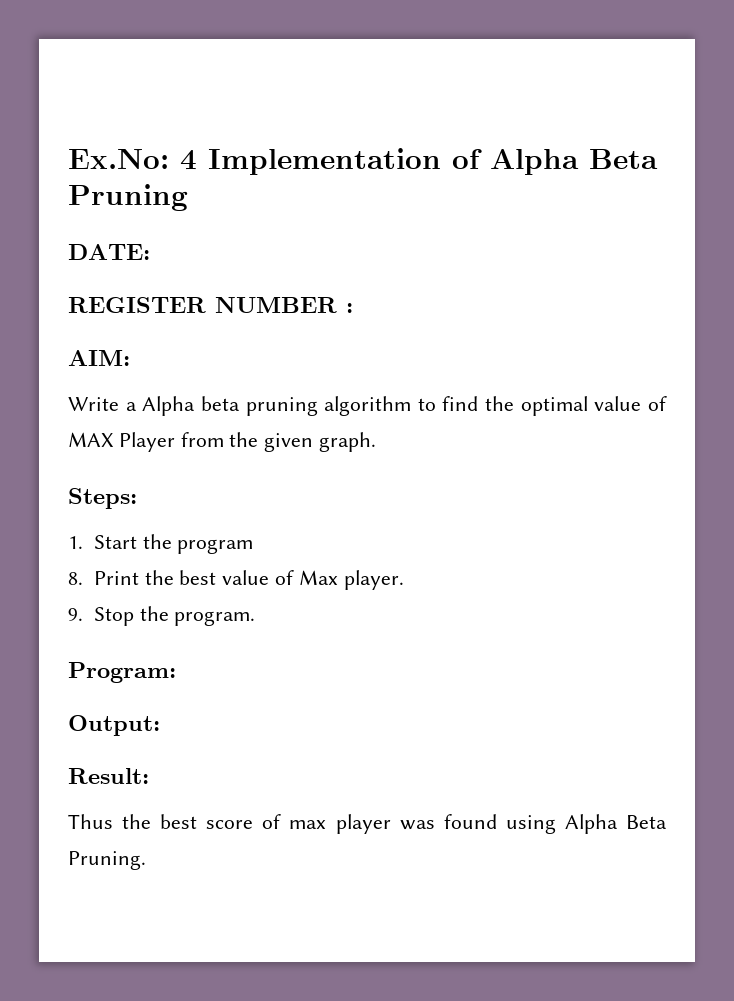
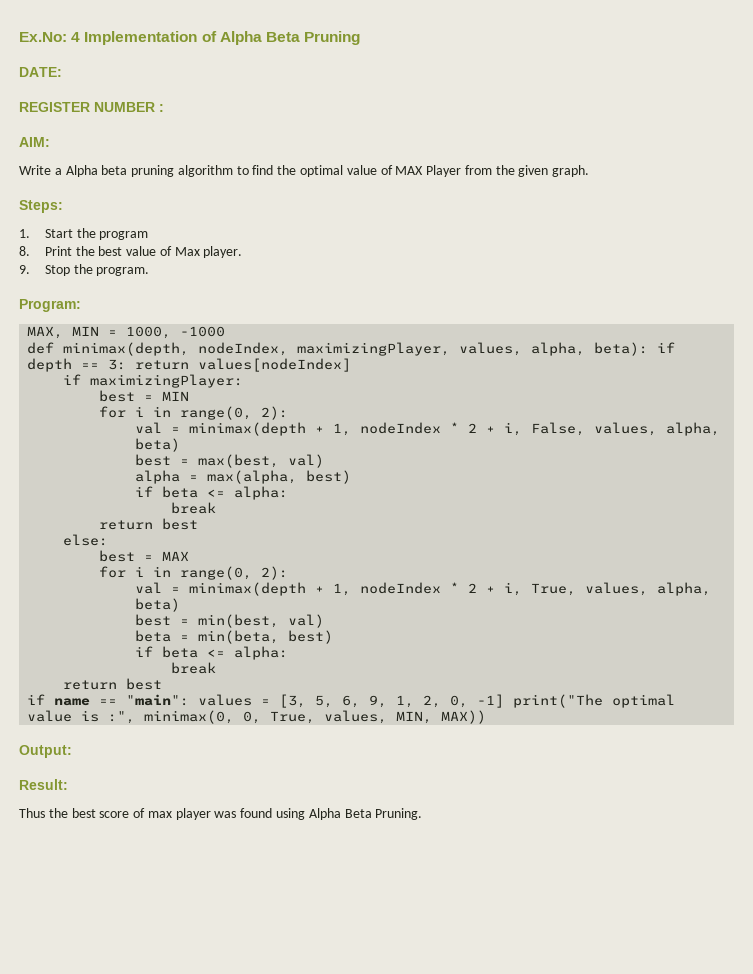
+ MAX, MIN = 1000, -1000
+ def minimax(depth, nodeIndex, maximizingPlayer, values, alpha, beta): if depth == 3: return values[nodeIndex]
+ if maximizingPlayer:
+ best = MIN
+ for i in range(0, 2):
+ val = minimax(depth + 1, nodeIndex * 2 + i, False, values, alpha, beta)
+ best = max(best, val)
+ alpha = max(alpha, best)
+ if beta <= alpha:
+ break
+ return best
+ else:
+ best = MAX
+ for i in range(0, 2):
+ val = minimax(depth + 1, nodeIndex * 2 + i, True, values, alpha, beta)
+ best = min(best, val)
+ beta = min(beta, best)
+ if beta <= alpha:
+ break
+ return best
+ if name == "main": values = [3, 5, 6, 9, 1, 2, 0, -1] print("The optimal value is :", minimax(0, 0, True, values, MIN, MAX))

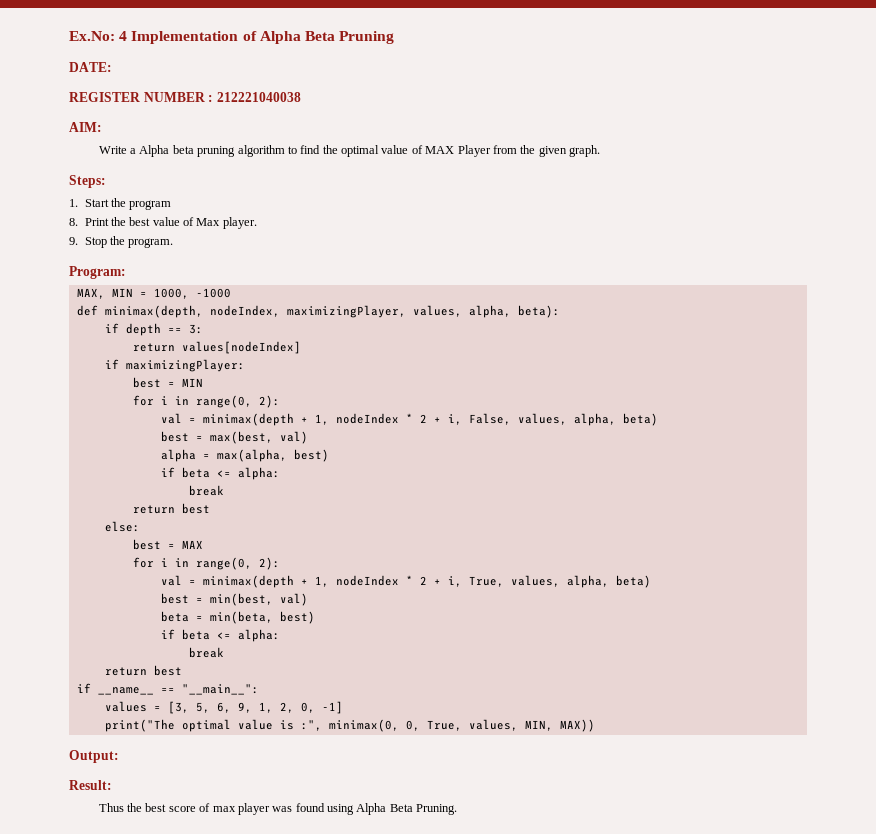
- REGISTER NUMBER :
+ REGISTER NUMBER : 212221040038
- def minimax(depth, nodeIndex, maximizingPlayer, values, alpha, beta): if depth == 3: return values[nodeIndex]
+ def minimax(depth, nodeIndex, maximizingPlayer, values, alpha, beta):
+ if depth == 3:
+ return values[nodeIndex]
- if name == "main": values = [3, 5, 6, 9, 1, 2, 0, -1] print("The optimal value is :", minimax(0, 0, True, values, MIN, MAX))
+ if __name__ == "__main__":
+ values = [3, 5, 6, 9, 1, 2, 0, -1]
+ print("The optimal value is :", minimax(0, 0, True, values, MIN, MAX))

